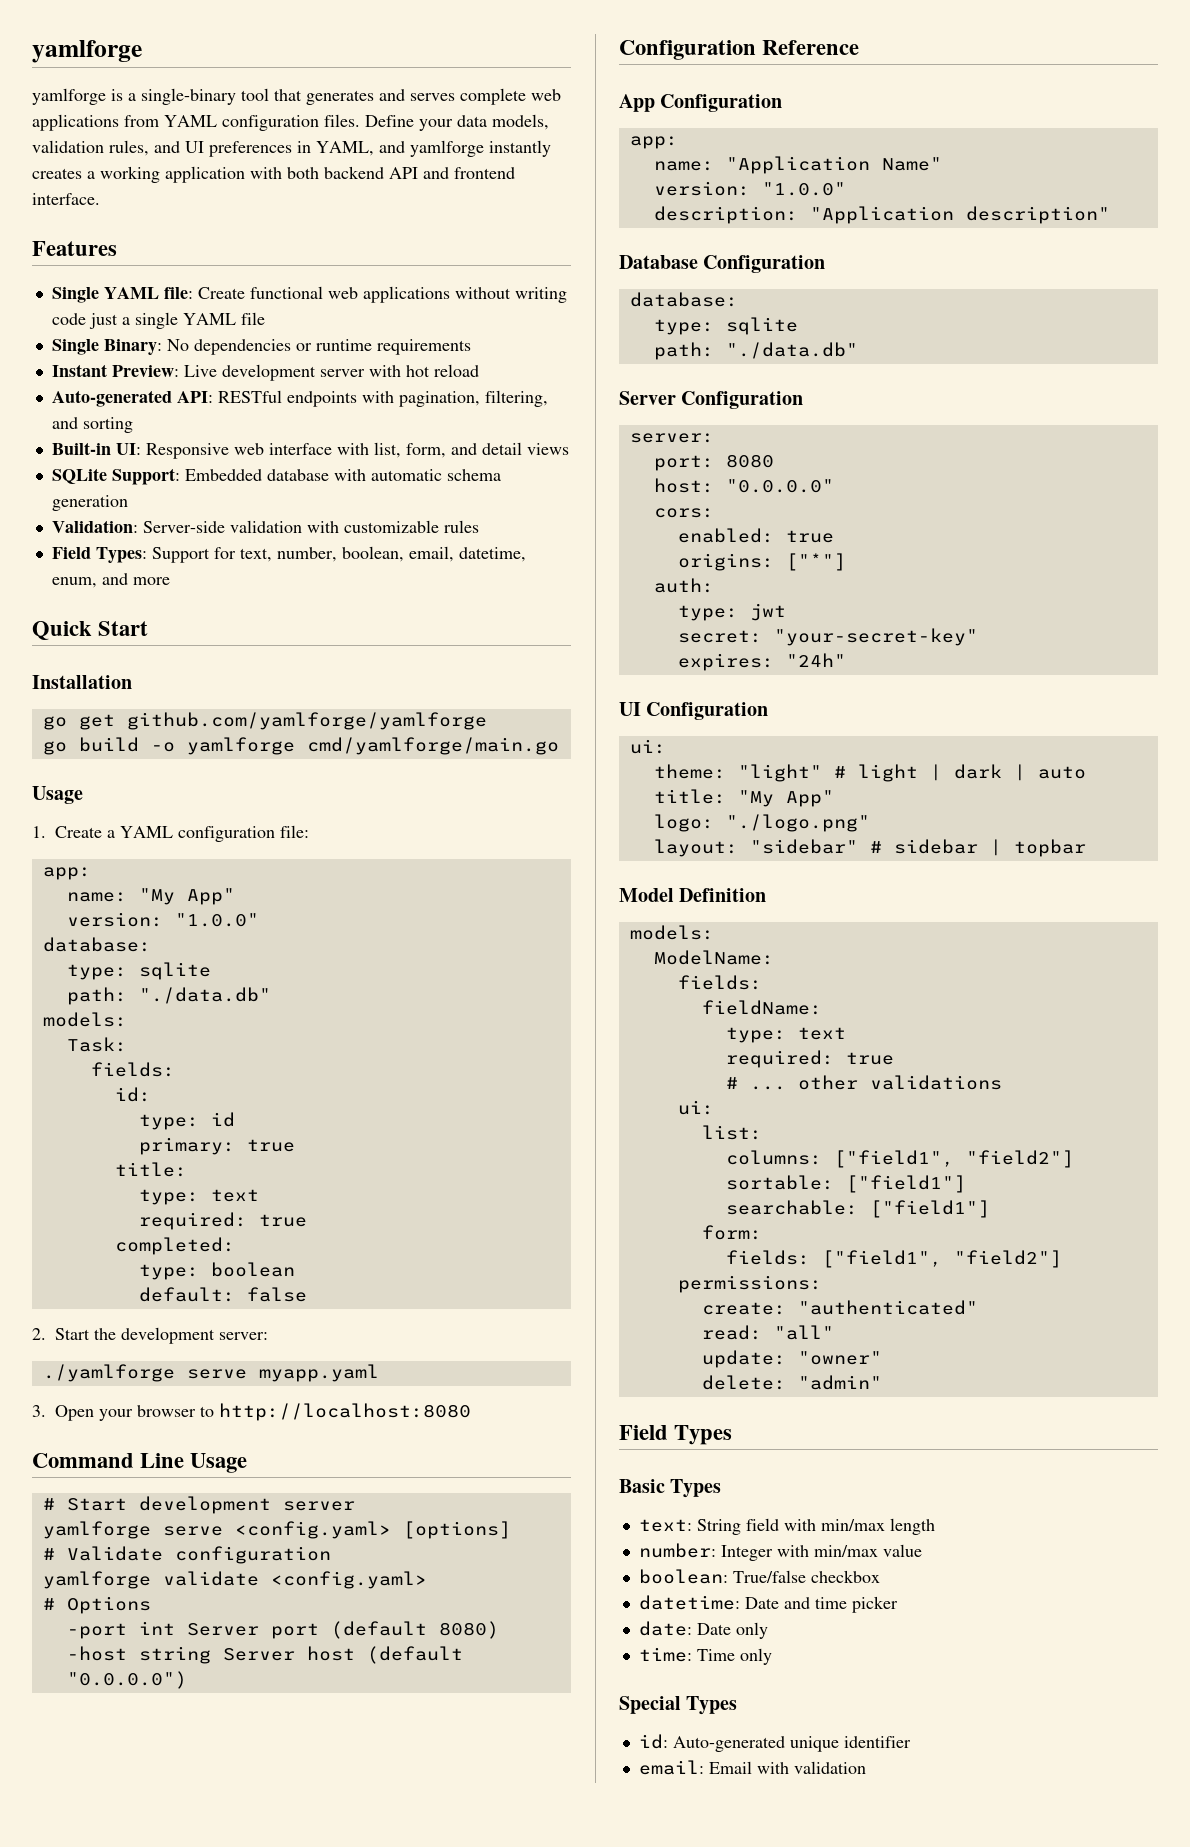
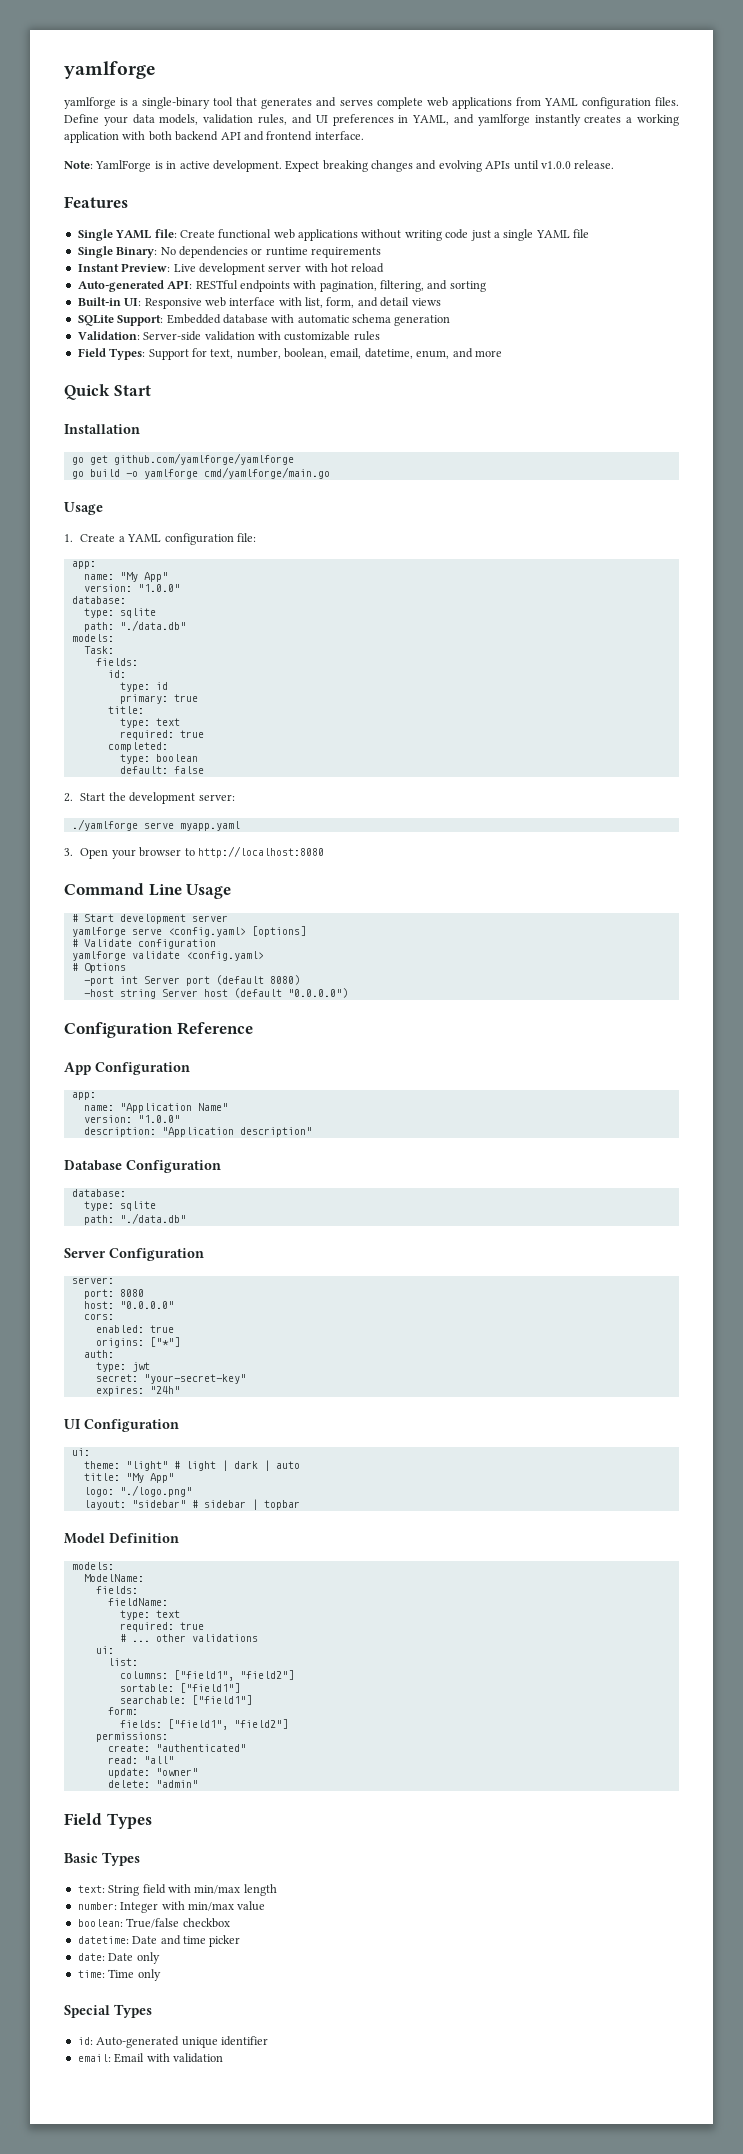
+ Note: YamlForge is in active development. Expect breaking changes and evolving APIs until v1.0.0 release.

